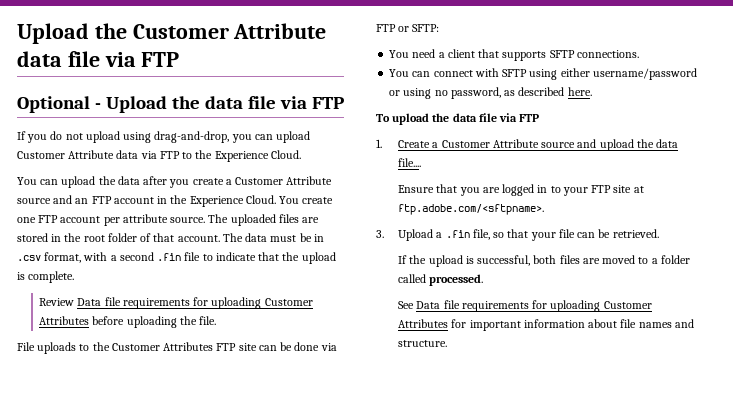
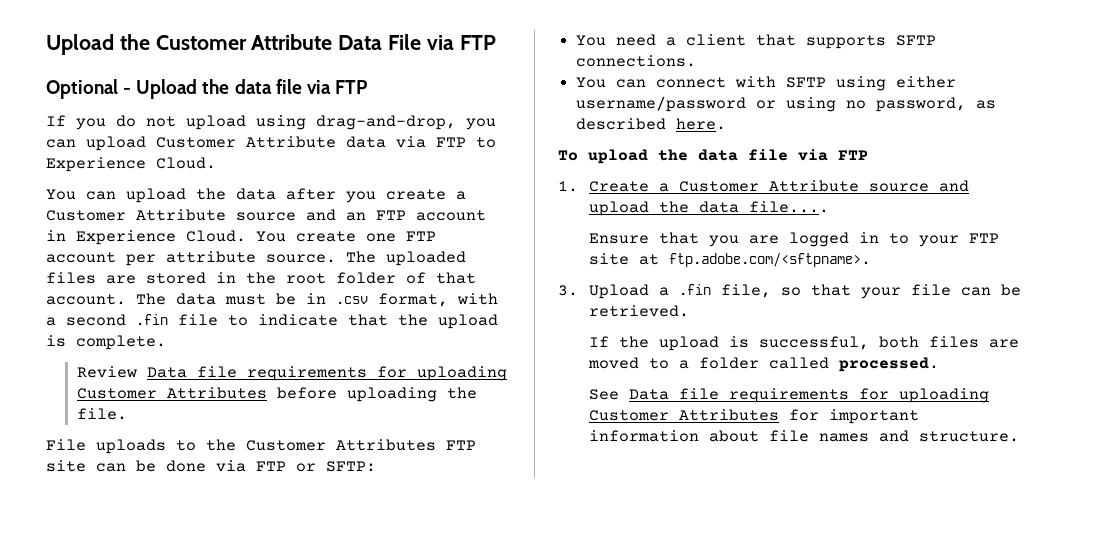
- Upload the Customer Attribute data file via FTP
+ Upload the Customer Attribute Data File via FTP
- If you do not upload using drag-and-drop, you can upload Customer Attribute data via FTP to the Experience Cloud.
+ If you do not upload using drag-and-drop, you can upload Customer Attribute data via FTP to Experience Cloud.
- You can upload the data after you create a Customer Attribute source and an FTP account in the Experience Cloud.
+ You can upload the data after you create a Customer Attribute source and an FTP account in Experience Cloud.

